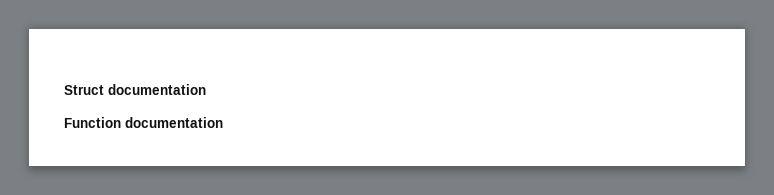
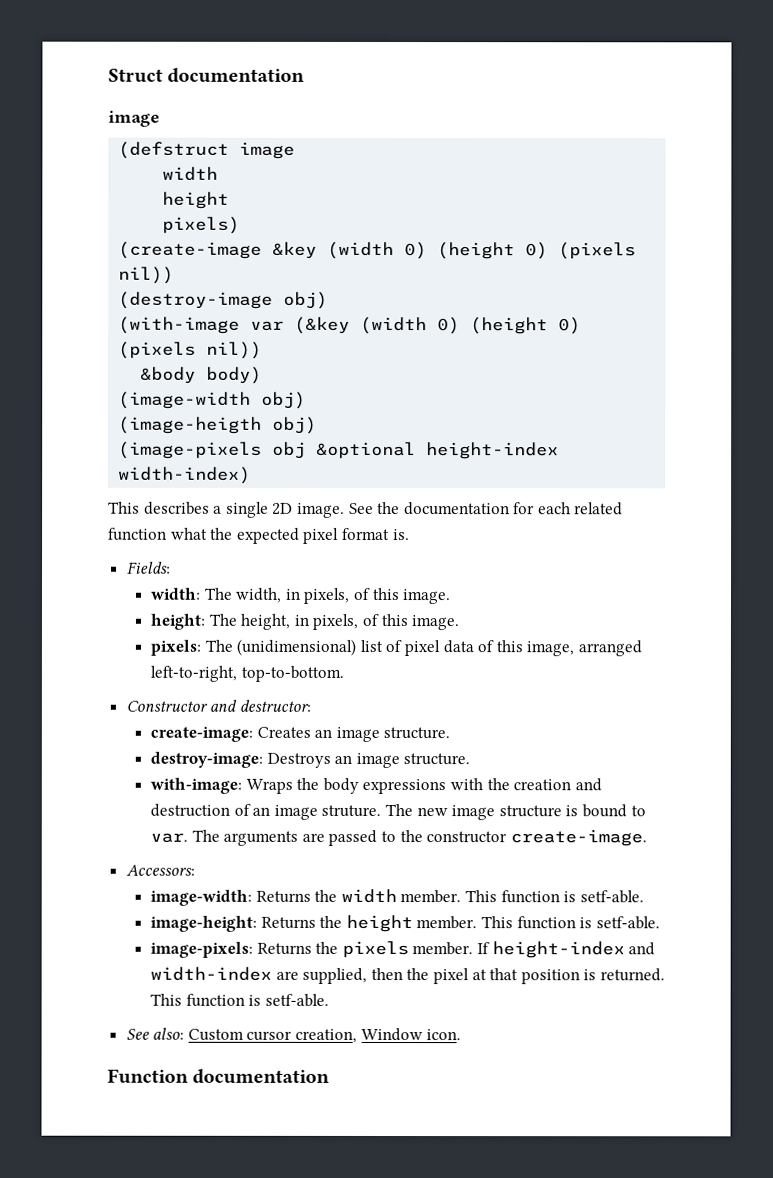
  Struct documentation
+ image
+ (defstruct image
+ width
+ height
+ pixels)
+ (create-image &key (width 0) (height 0) (pixels nil))
+ (destroy-image obj)
+ (with-image var (&key (width 0) (height 0) (pixels nil))
+ &body body)
+ (image-width obj)
+ (image-heigth obj)
+ (image-pixels obj &optional height-index width-index)
+ This describes a single 2D image. See the documentation for each related function what the expected pixel format is.
+ Fields:
+ width: The width, in pixels, of this image.
+ height: The height, in pixels, of this image.
+ pixels: The (unidimensional) list of pixel data of this image, arranged left-to-right, top-to-bottom.
+ Constructor and destructor:
+ create-image: Creates an image structure.
+ destroy-image: Destroys an image structure.
+ with-image: Wraps the body expressions with the creation and destruction of an image struture. The new image structure is bound to var. The arguments are passed to the constructor create-image.
+ Accessors:
+ image-width: Returns the width member. This function is setf-able.
+ image-height: Returns the height member. This function is setf-able.
+ image-pixels: Returns the pixels member. If height-index and width-index are supplied, then the pixel at that position is returned. This function is setf-able.
+ See also: Custom cursor creation, Window icon.

